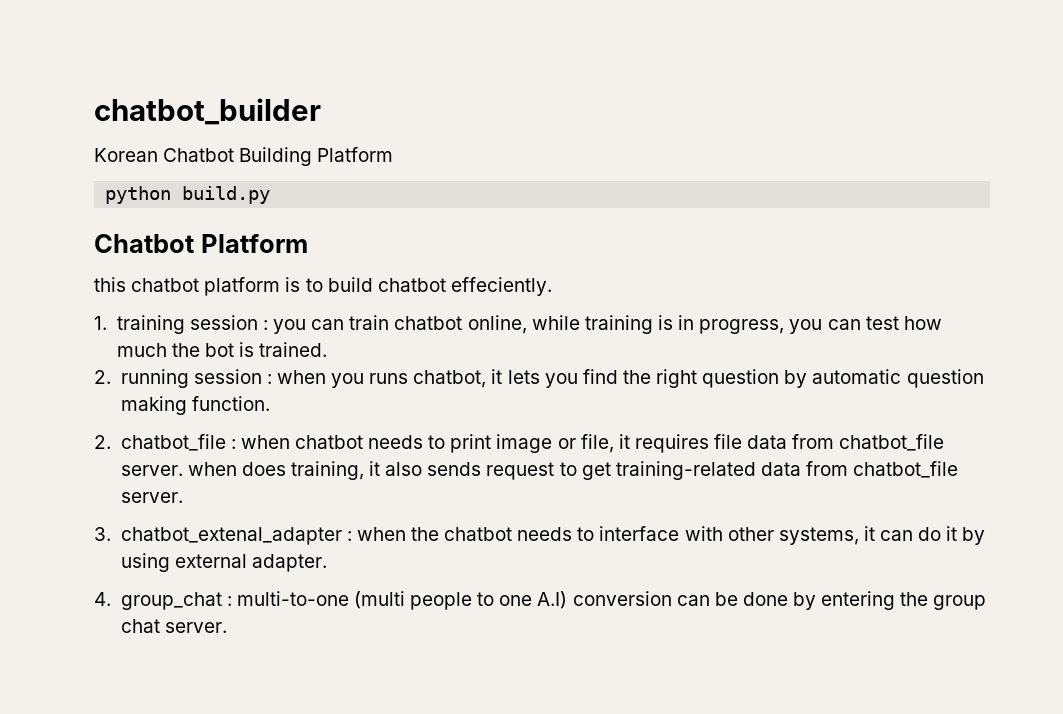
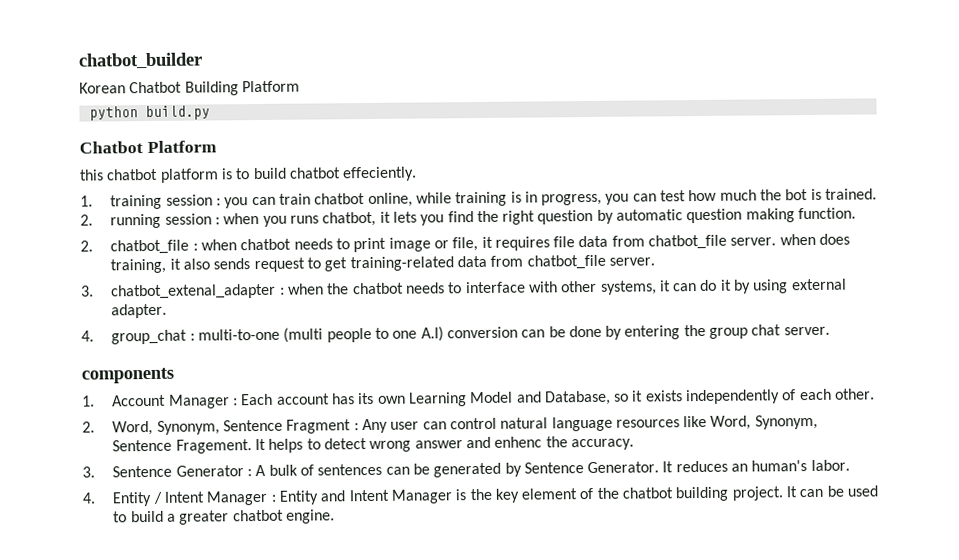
+ components
+ 1. Account Manager : Each account has its own Learning Model and Database, so it exists independently of each other.
+ 2. Word, Synonym, Sentence Fragment : Any user can control natural language resources like Word, Synonym, Sentence Fragement. It helps to detect wrong answer and enhenc the accuracy.
+ 3. Sentence Generator : A bulk of sentences can be generated by Sentence Generator. It reduces an human's labor.
+ 4. Entity / Intent Manager : Entity and Intent Manager is the key element of the chatbot building project. It can be used to build a greater chatbot engine.

